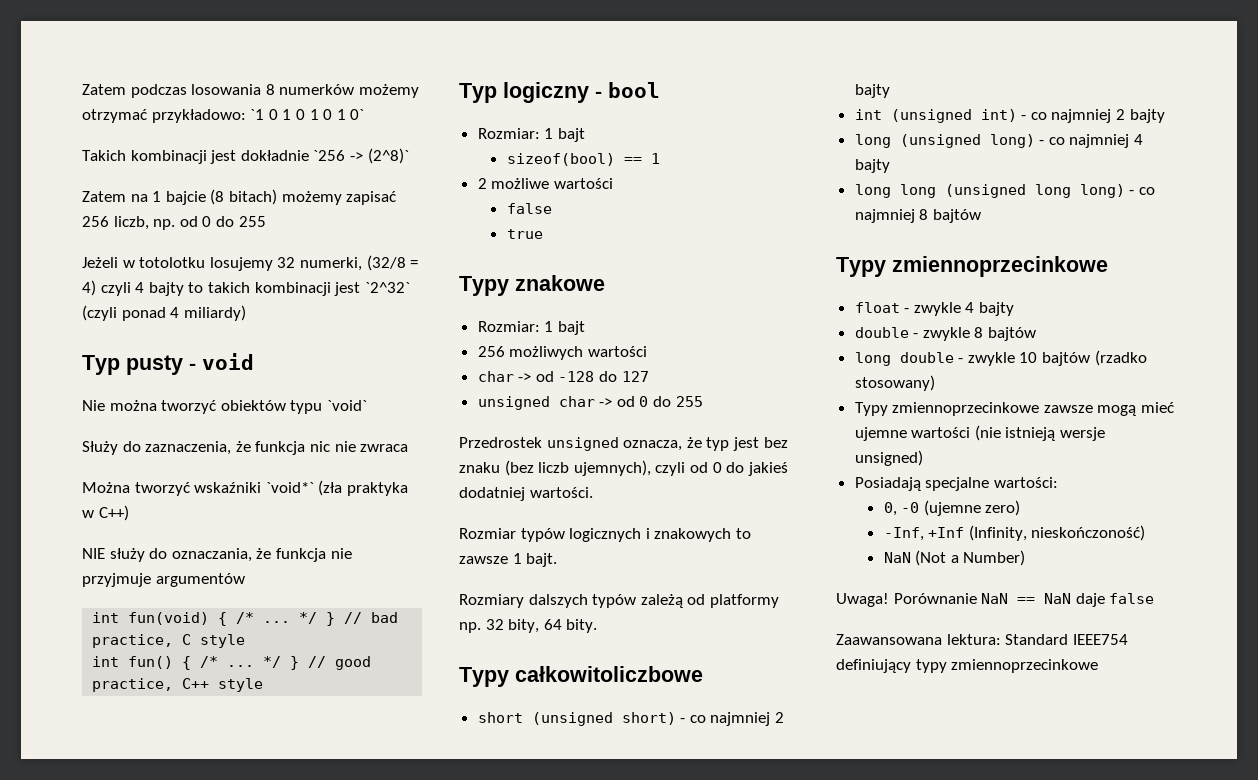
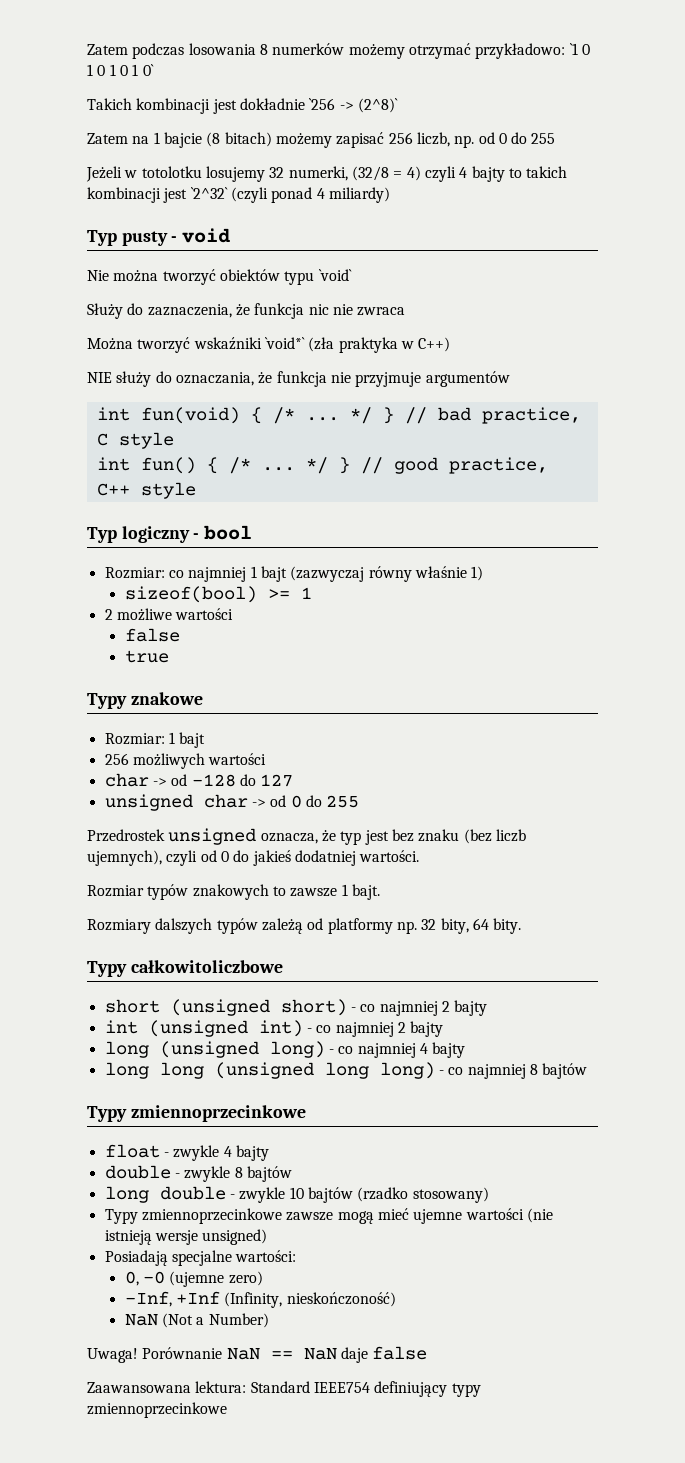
  Typ logiczny - bool
- Rozmiar: 1 bajt
+ Rozmiar: co najmniej 1 bajt (zazwyczaj równy właśnie 1)
- sizeof(bool) == 1
+ sizeof(bool) >= 1
- Rozmiar typów logicznych i znakowych to zawsze 1 bajt.
+ Rozmiar typów znakowych to zawsze 1 bajt.

